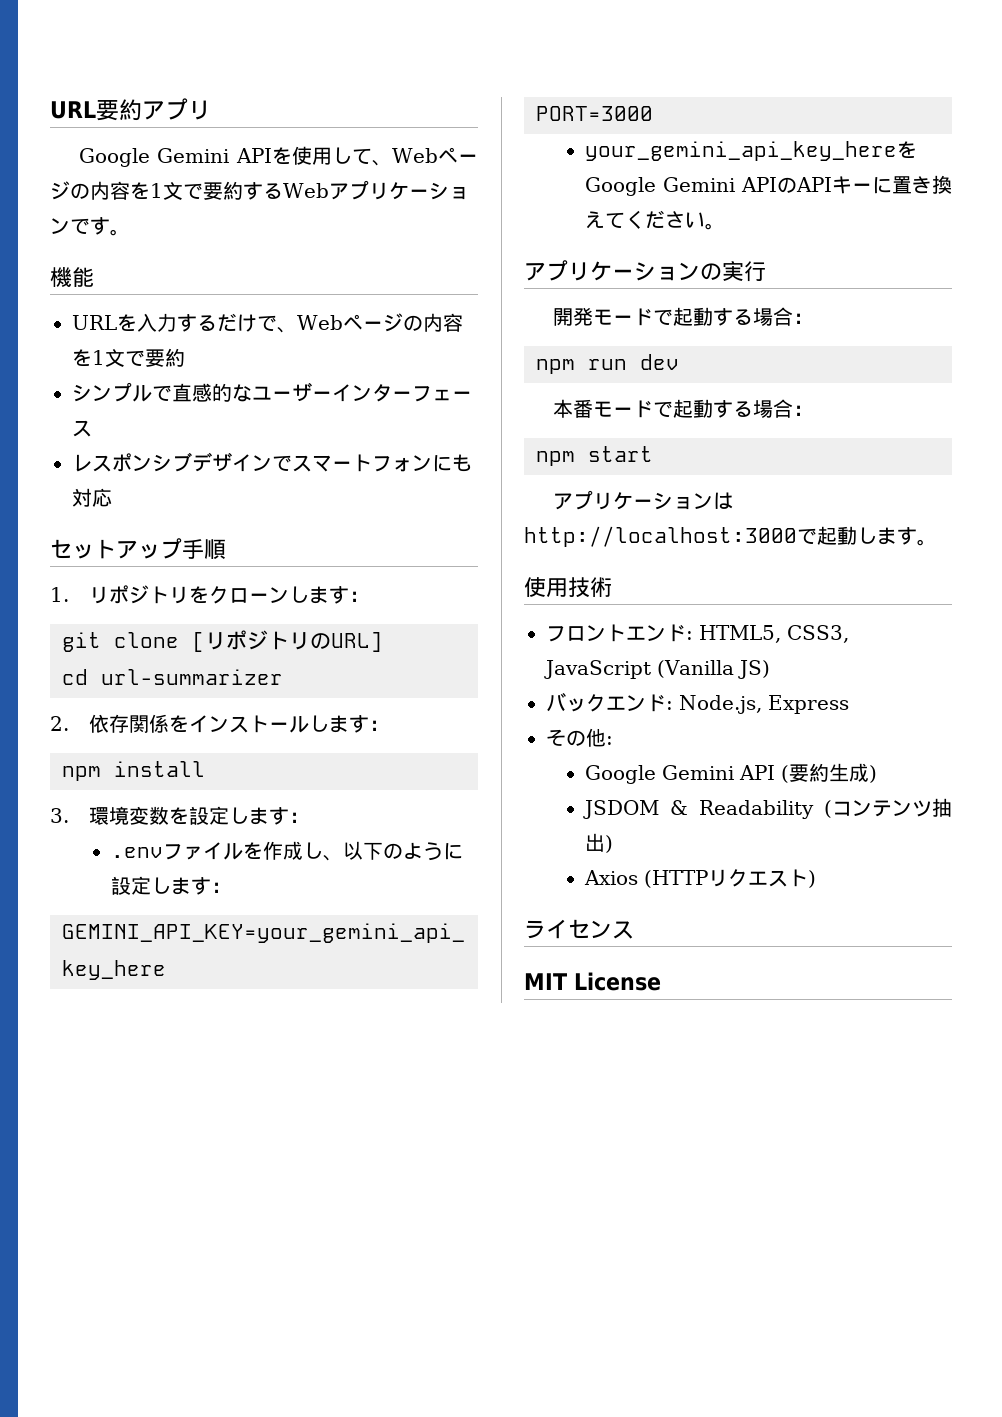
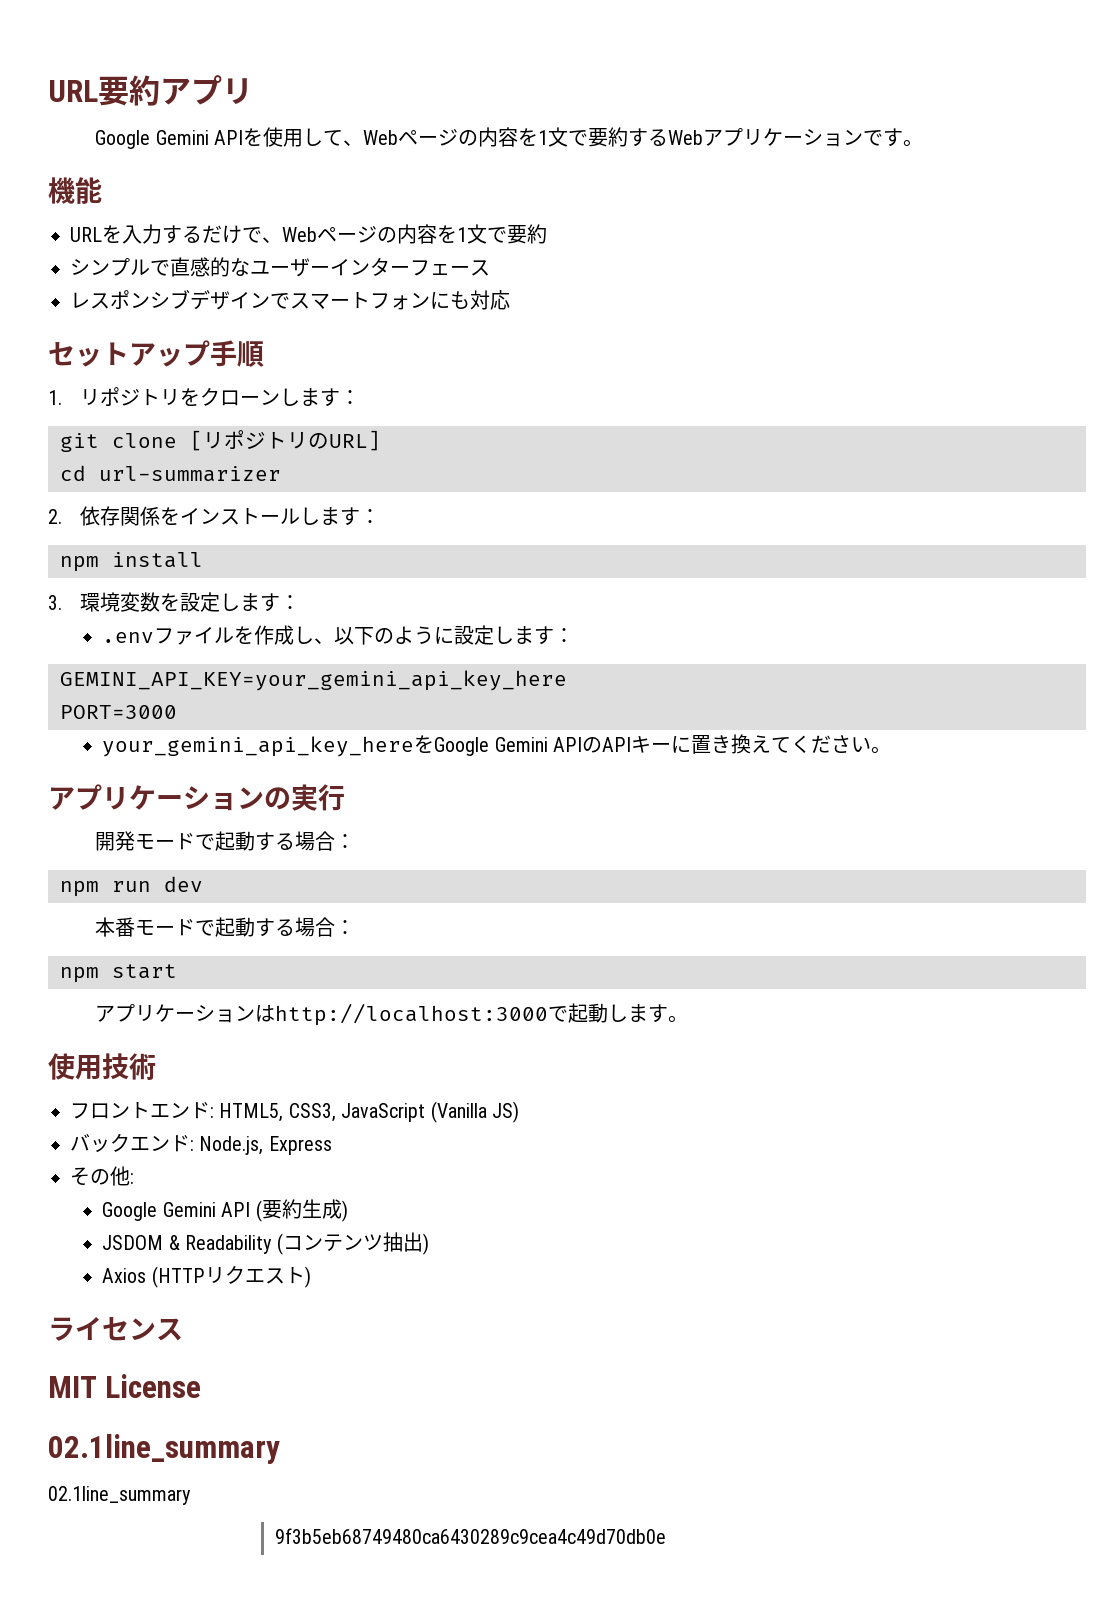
  MIT License
+ 02.1line_summary
+ 02.1line_summary
+ 9f3b5eb68749480ca6430289c9cea4c49d70db0e

